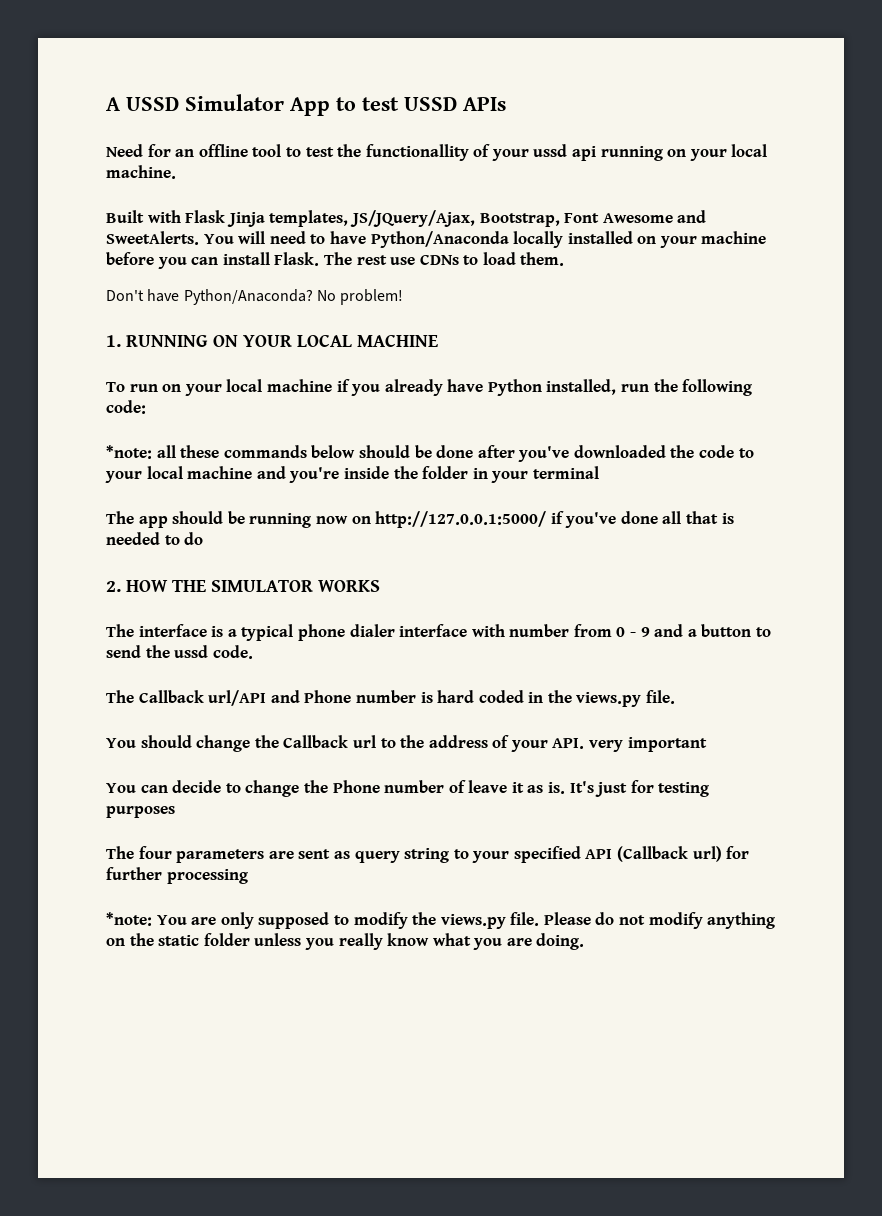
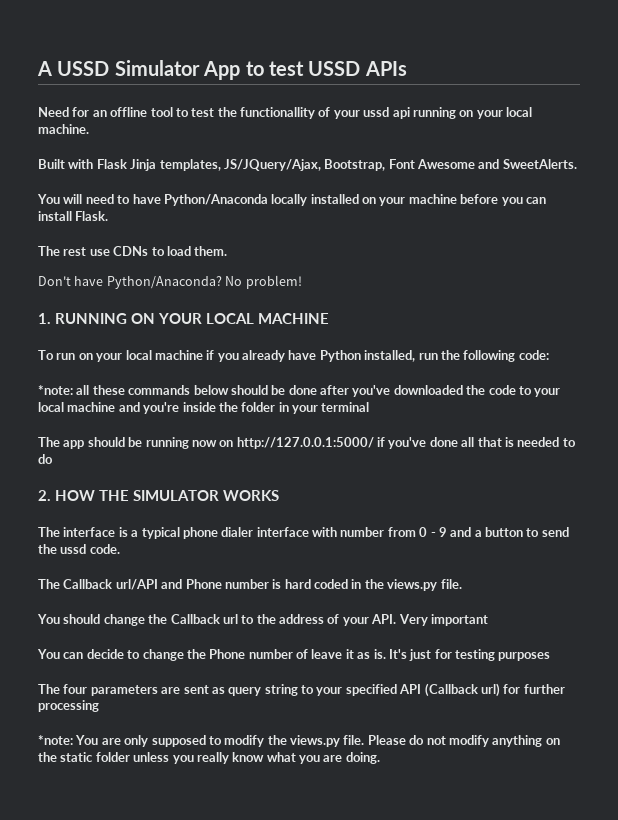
- Built with Flask Jinja templates, JS/JQuery/Ajax, Bootstrap, Font Awesome and SweetAlerts. You will need to have Python/Anaconda locally installed on your machine before you can install Flask. The rest use CDNs to load them.
+ Built with Flask Jinja templates, JS/JQuery/Ajax, Bootstrap, Font Awesome and SweetAlerts.
+ You will need to have Python/Anaconda locally installed on your machine before you can install Flask.
+ The rest use CDNs to load them.
- You should change the Callback url to the address of your API. very important
+ You should change the Callback url to the address of your API. Very important

